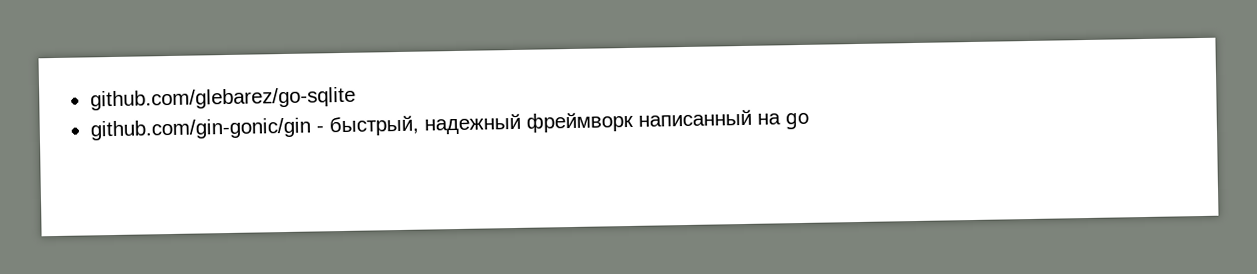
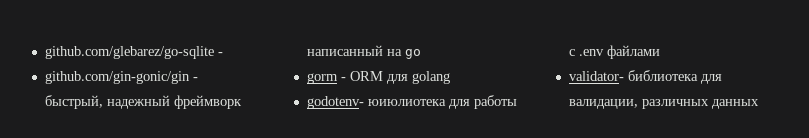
- github.com/glebarez/go-sqlite
+ github.com/glebarez/go-sqlite -
+ gorm - ORM для golang
+ godotenv- юиюлиотека для работы с .env файлами
+ validator- библиотека для валидации, различных данных

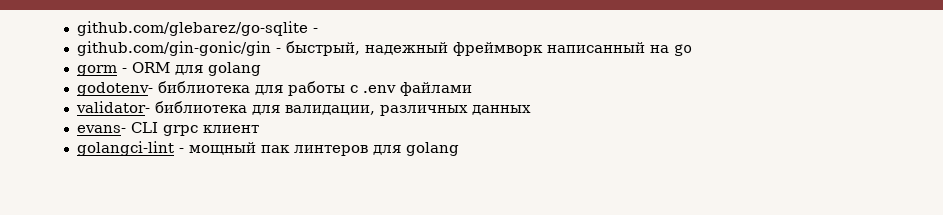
- godotenv- юиюлиотека для работы с .env файлами
+ godotenv- библиотека для работы с .env файлами
+ evans- CLI grpc клиент
+ golangci-lint - мощный пак линтеров для golang

